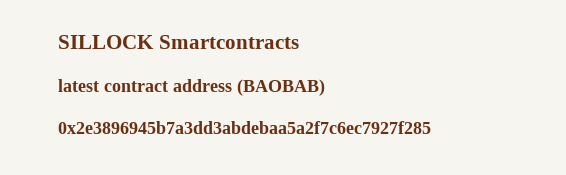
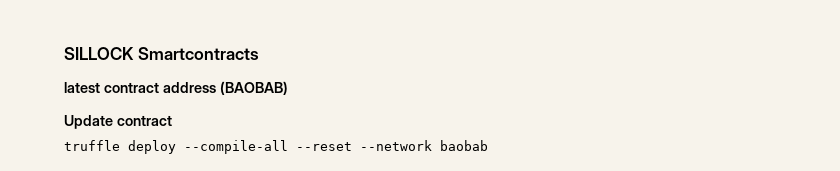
- 0x2e3896945b7a3dd3abdebaa5a2f7c6ec7927f285
+ Update contract
+ truffle deploy --compile-all --reset --network baobab

